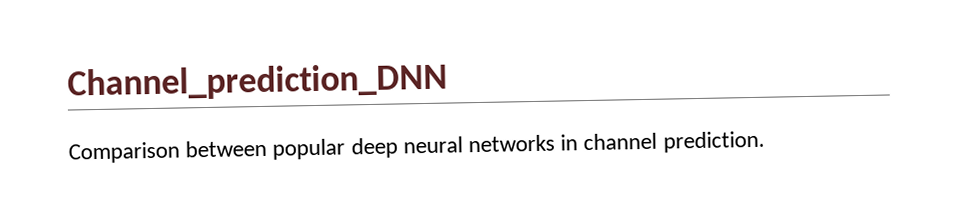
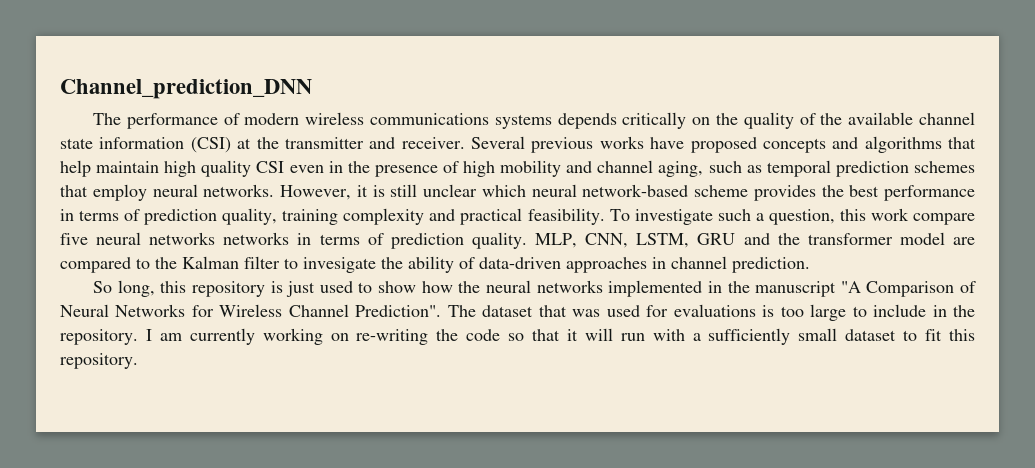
- Comparison between popular deep neural networks in channel prediction.
+ The performance of modern wireless communications systems depends critically on the quality of the available channel state information (CSI) at the transmitter and receiver. Several previous works have proposed concepts and algorithms that help maintain high quality CSI even in the presence of high mobility and channel aging, such as temporal prediction schemes that employ neural networks. However, it is still unclear which neural network-based scheme provides the best performance in terms of prediction quality, training complexity and practical feasibility. To investigate such a question, this work compare five neural networks networks in terms of prediction quality. MLP, CNN, LSTM, GRU and the transformer model are compared to the Kalman filter to invesigate the ability of data-driven approaches in channel prediction.
+ So long, this repository is just used to show how the neural networks implemented in the manuscript "A Comparison of Neural Networks for Wireless Channel Prediction". The dataset that was used for evaluations is too large to include in the repository. I am currently working on re-writing the code so that it will run with a sufficiently small dataset to fit this repository.

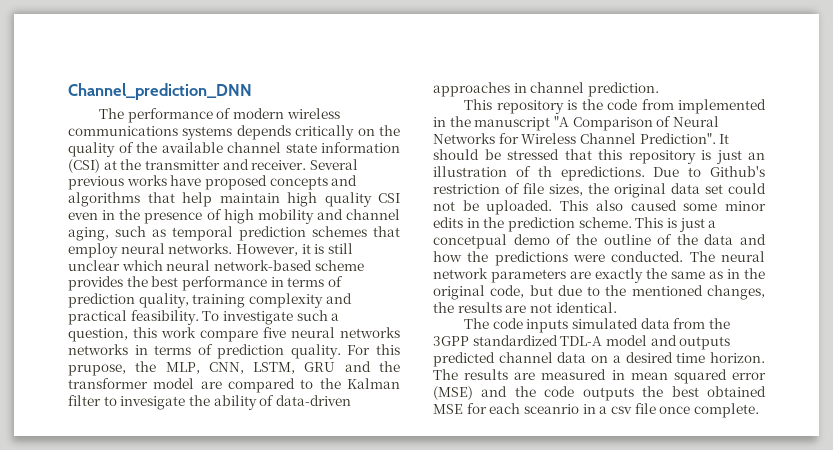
- MLP, CNN, LSTM, GRU and the transformer model are compared to the Kalman filter to invesigate the ability of data-driven approaches in channel prediction.
+ For this prupose, the MLP, CNN, LSTM, GRU and the transformer model are compared to the Kalman filter to invesigate the ability of data-driven approaches in channel prediction.
- So long, this repository is just used to show how the neural networks implemented in the manuscript "A Comparison of Neural Networks for Wireless Channel Prediction".
+ This repository is the code from implemented in the manuscript "A Comparison of Neural Networks for Wireless Channel Prediction".
- The dataset that was used for evaluations is too large to include in the repository. I am currently working on re-writing the code so that it will run with a sufficiently small dataset to fit this repository.
+ It should be stressed that this repository is just an illustration of th epredictions. Due to Github's restriction of file sizes, the original data set could not be uploaded. This also caused some minor edits in the prediction scheme. This is just a concetpual demo of the outline of the data and how the predictions were conducted. The neural network parameters are exactly the same as in the original code, but due to the mentioned changes, the results are not identical.
+ The code inputs simulated data from the 3GPP standardized TDL-A model and outputs predicted channel data on a desired time horizon. The results are measured in mean squared error (MSE) and the code outputs the best obtained MSE for each sceanrio in a csv file once complete.

